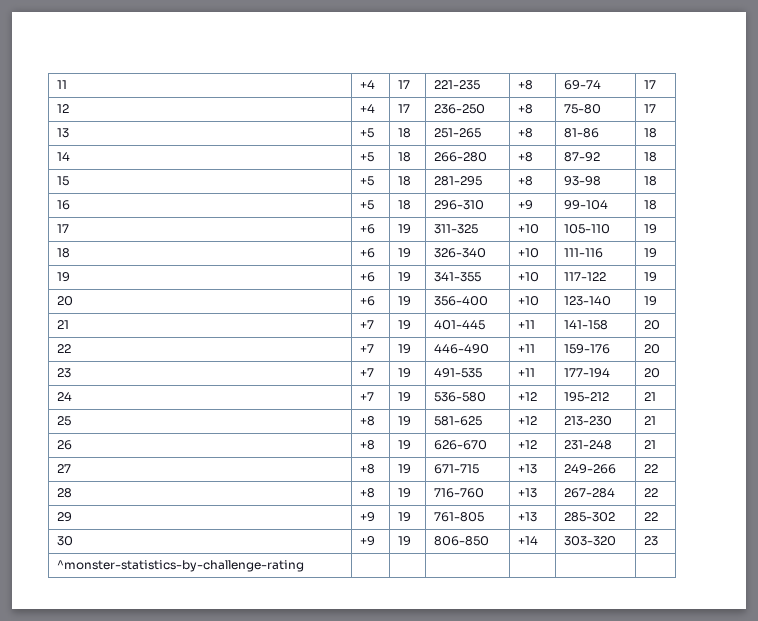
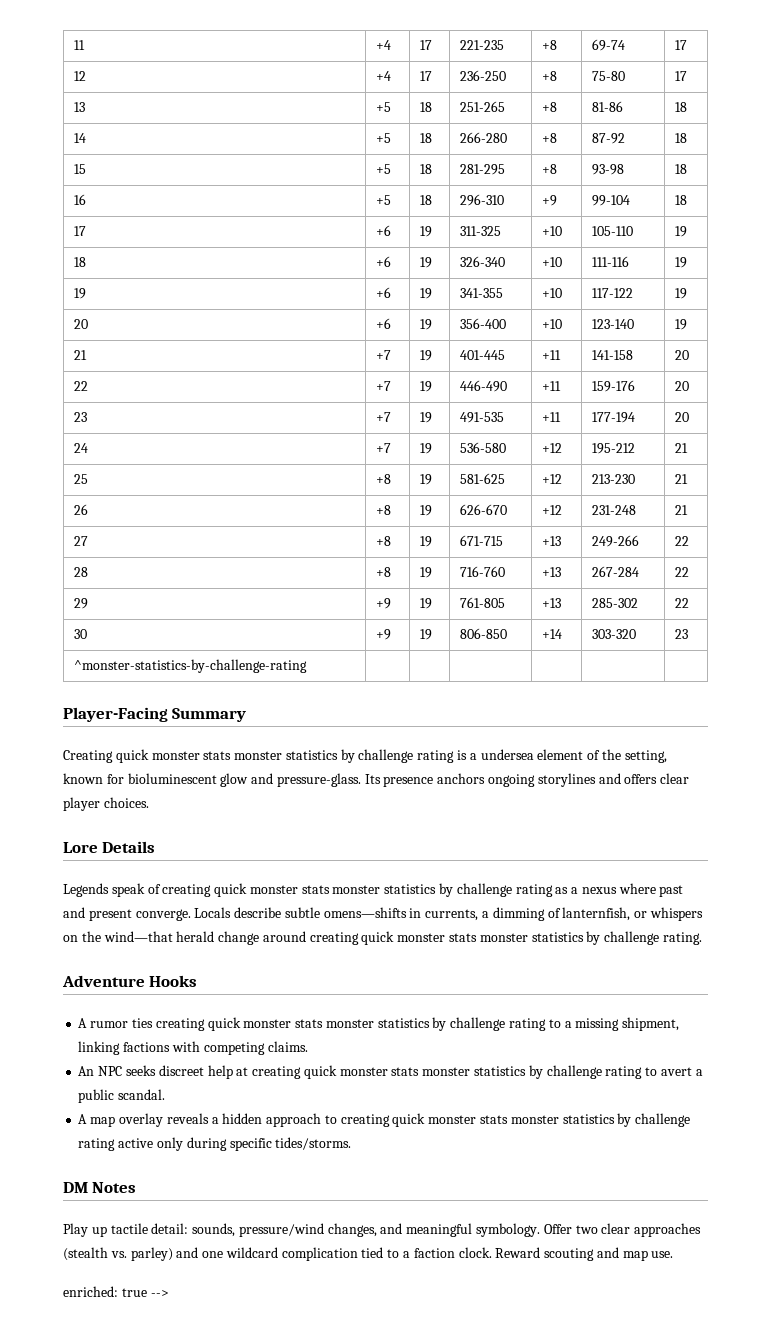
+ Player-Facing Summary
+ Creating quick monster stats monster statistics by challenge rating is a undersea element of the setting, known for bioluminescent glow and pressure-glass. Its presence anchors ongoing storylines and offers clear player choices.
+ Lore Details
+ Legends speak of creating quick monster stats monster statistics by challenge rating as a nexus where past and present converge. Locals describe subtle omens—shifts in currents, a dimming of lanternfish, or whispers on the wind—that herald change around creating quick monster stats monster statistics by challenge rating.
+ Adventure Hooks
+ A rumor ties creating quick monster stats monster statistics by challenge rating to a missing shipment, linking factions with competing claims.
+ An NPC seeks discreet help at creating quick monster stats monster statistics by challenge rating to avert a public scandal.
+ A map overlay reveals a hidden approach to creating quick monster stats monster statistics by challenge rating active only during specific tides/storms.
+ DM Notes
+ Play up tactile detail: sounds, pressure/wind changes, and meaningful symbology. Offer two clear approaches (stealth vs. parley) and one wildcard complication tied to a faction clock. Reward scouting and map use.
+ enriched: true -->

